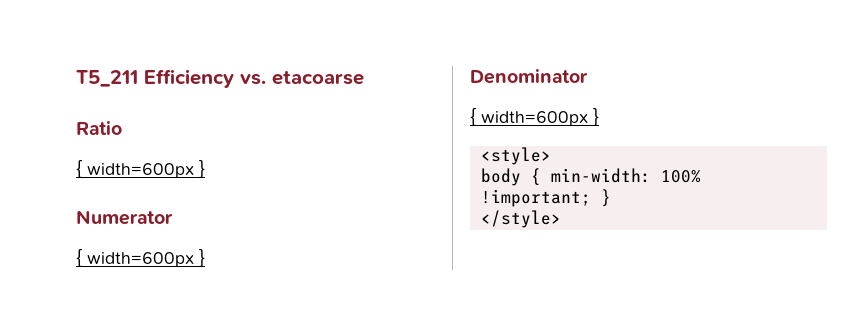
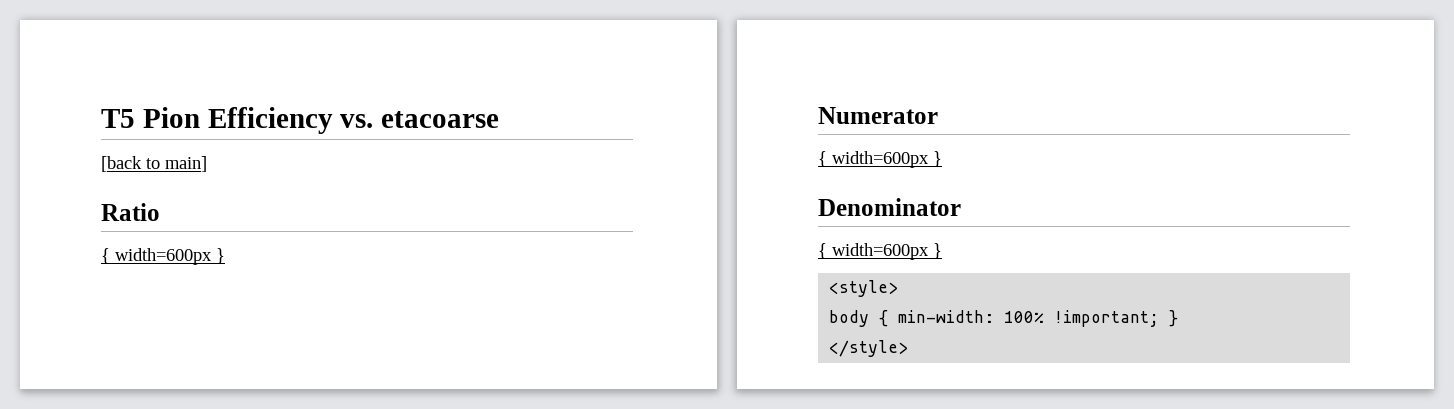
- T5_211 Efficiency vs. etacoarse
+ T5 Pion Efficiency vs. etacoarse
+ [back to main]

